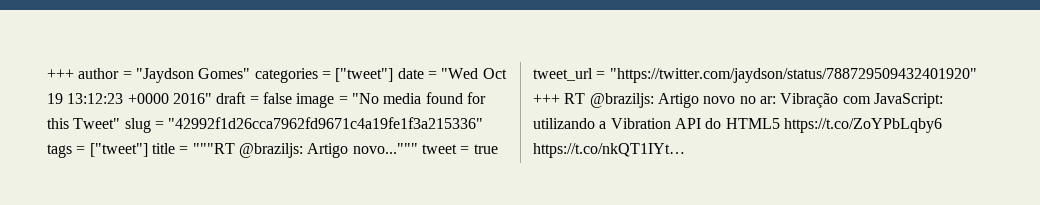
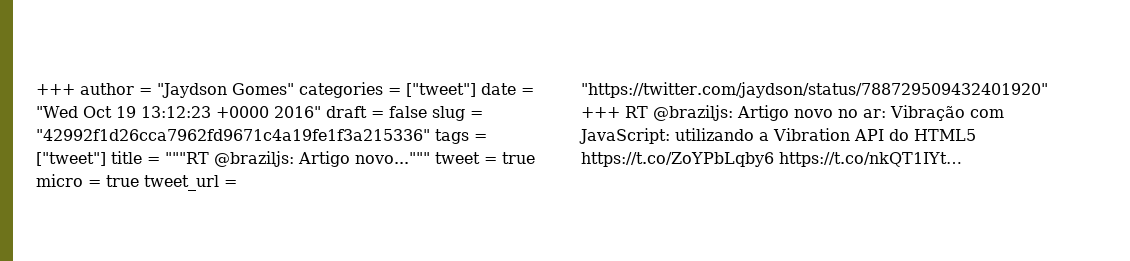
- +++ author = "Jaydson Gomes" categories = ["tweet"] date = "Wed Oct 19 13:12:23 +0000 2016" draft = false image = "No media found for this Tweet" slug = "42992f1d26cca7962fd9671c4a19fe1f3a215336" tags = ["tweet"] title = """RT @braziljs: Artigo novo...""" tweet = true tweet_url = "https://twitter.com/jaydson/status/788729509432401920" +++ RT @braziljs: Artigo novo no ar: Vibração com JavaScript: utilizando a Vibration API do HTML5 https://t.co/ZoYPbLqby6 https://t.co/nkQT1IYt…
+ +++ author = "Jaydson Gomes" categories = ["tweet"] date = "Wed Oct 19 13:12:23 +0000 2016" draft = false slug = "42992f1d26cca7962fd9671c4a19fe1f3a215336" tags = ["tweet"] title = """RT @braziljs: Artigo novo...""" tweet = true micro = true tweet_url = "https://twitter.com/jaydson/status/788729509432401920" +++ RT @braziljs: Artigo novo no ar: Vibração com JavaScript: utilizando a Vibration API do HTML5 https://t.co/ZoYPbLqby6 https://t.co/nkQT1IYt…

